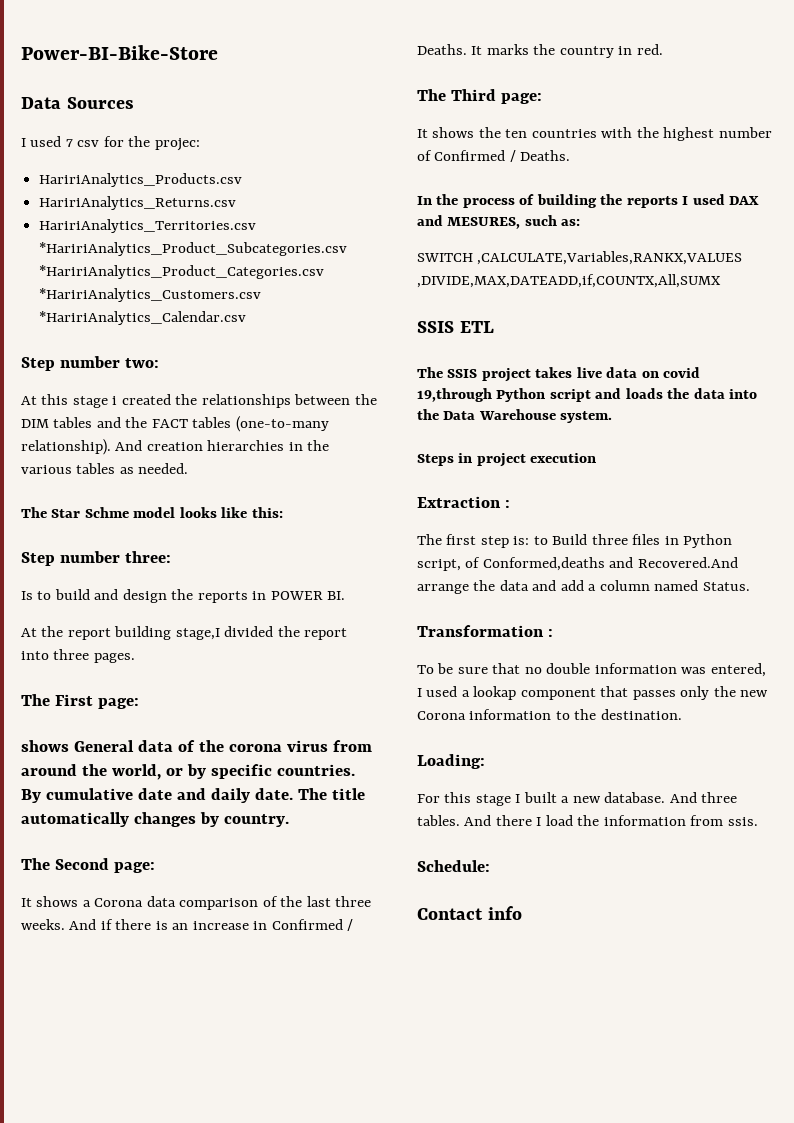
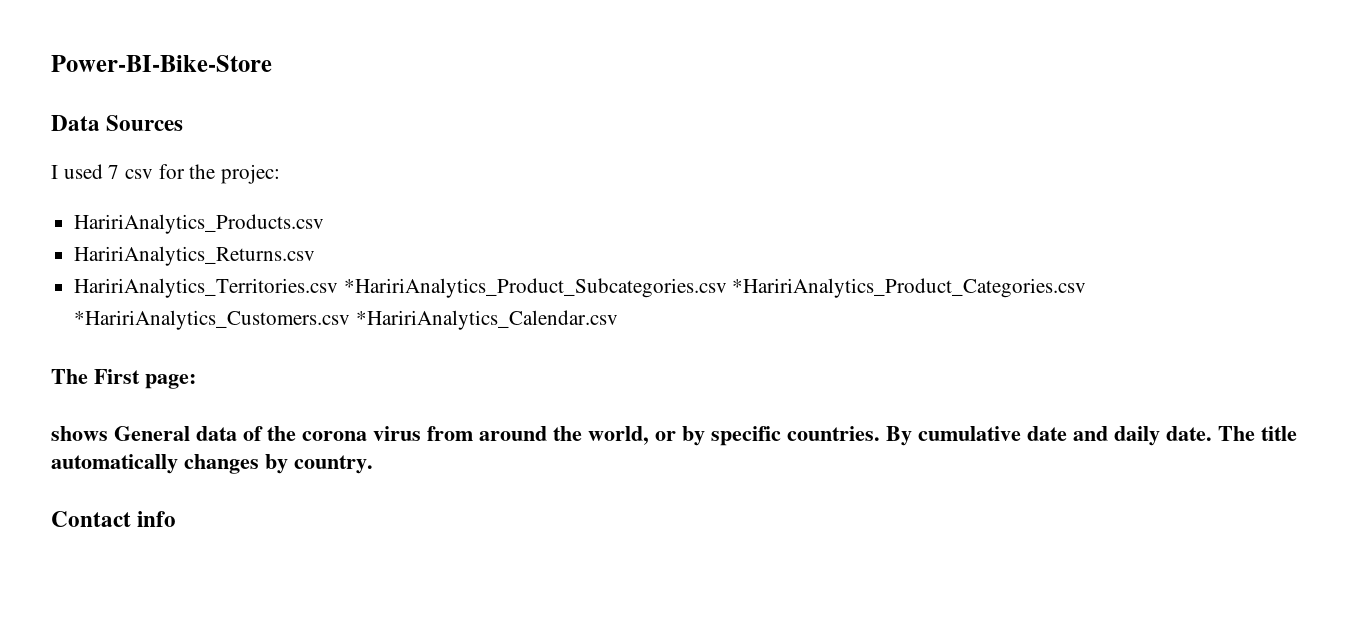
- Step number two:
- At this stage i created the relationships between the DIM tables and the FACT tables (one-to-many relationship). And creation hierarchies in the various tables as needed.
- The Star Schme model looks like this:
- Step number three:
- Is to build and design the reports in POWER BI.
- At the report building stage,I divided the report into three pages.
- The Second page:
- It shows a Corona data comparison of the last three weeks. And if there is an increase in Confirmed / Deaths. It marks the country in red.
- The Third page:
- It shows the ten countries with the highest number of Confirmed / Deaths.
- In the process of building the reports I used DAX and MESURES, such as:
- SWITCH ,CALCULATE,Variables,RANKX,VALUES ,DIVIDE,MAX,DATEADD,if,COUNTX,All,SUMX
- SSIS ETL
- The SSIS project takes live data on covid 19,through Python script and loads the data into the Data Warehouse system.
- Steps in project execution
- Extraction :
- The first step is: to Build three files in Python script, of Conformed,deaths and Recovered.And arrange the data and add a column named Status.
- Transformation :
- To be sure that no double information was entered, I used a lookap component that passes only the new Corona information to the destination.
- Loading:
- For this stage I built a new database. And three tables. And there I load the information from ssis.
- Schedule:

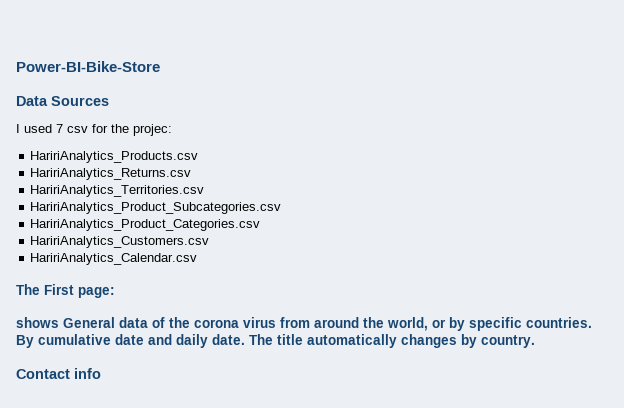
- HaririAnalytics_Territories.csv *HaririAnalytics_Product_Subcategories.csv *HaririAnalytics_Product_Categories.csv *HaririAnalytics_Customers.csv *HaririAnalytics_Calendar.csv
+ HaririAnalytics_Territories.csv
+ HaririAnalytics_Product_Subcategories.csv
+ HaririAnalytics_Product_Categories.csv
+ HaririAnalytics_Customers.csv
+ HaririAnalytics_Calendar.csv

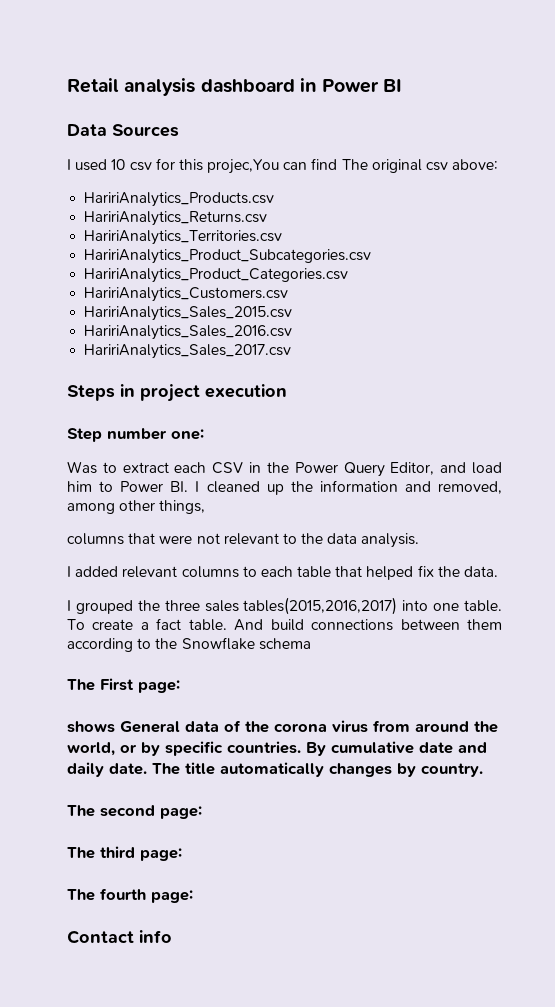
- Power-BI-Bike-Store
+ Retail analysis dashboard in Power BI
- I used 7 csv for the projec:
+ I used 10 csv for this projec,You can find The original csv above:
- HaririAnalytics_Calendar.csv
+ HaririAnalytics_Sales_2015.csv
+ HaririAnalytics_Sales_2016.csv
+ HaririAnalytics_Sales_2017.csv
+ Steps in project execution
+ Step number one:
+ Was to extract each CSV in the Power Query Editor, and load him to Power BI. I cleaned up the information and removed, among other things,
+ columns that were not relevant to the data analysis.
+ I added relevant columns to each table that helped fix the data.
+ I grouped the three sales tables(2015,2016,2017) into one table. To create a fact table. And build connections between them according to the Snowflake schema
+ The second page:
+ The third page:
+ The fourth page:

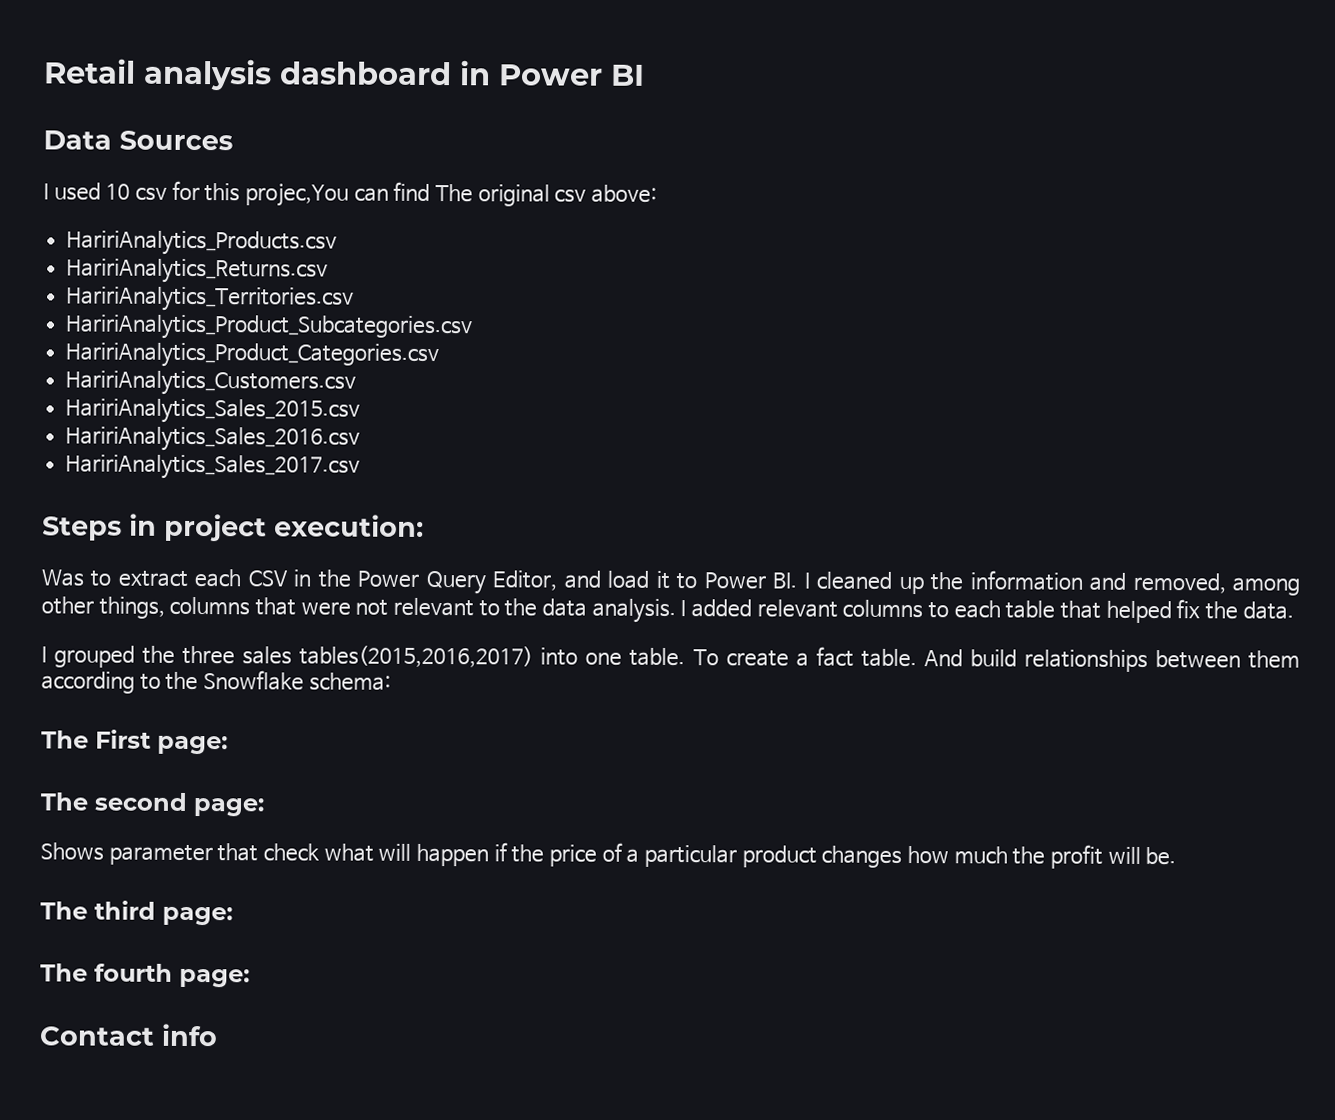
- Steps in project execution
- Step number one:
+ Steps in project execution:
- Was to extract each CSV in the Power Query Editor, and load him to Power BI. I cleaned up the information and removed, among other things,
- columns that were not relevant to the data analysis.
- I added relevant columns to each table that helped fix the data.
+ Was to extract each CSV in the Power Query Editor, and load it to Power BI. I cleaned up the information and removed, among other things, columns that were not relevant to the data analysis. I added relevant columns to each table that helped fix the data.
- And build connections between them according to the Snowflake schema
+ And build relationships between them according to the Snowflake schema:
- shows General data of the corona virus from around the world, or by specific countries. By cumulative date and daily date. The title automatically changes by country.
  The second page:
+ Shows parameter that check what will happen if the price of a particular product changes how much the profit will be.

